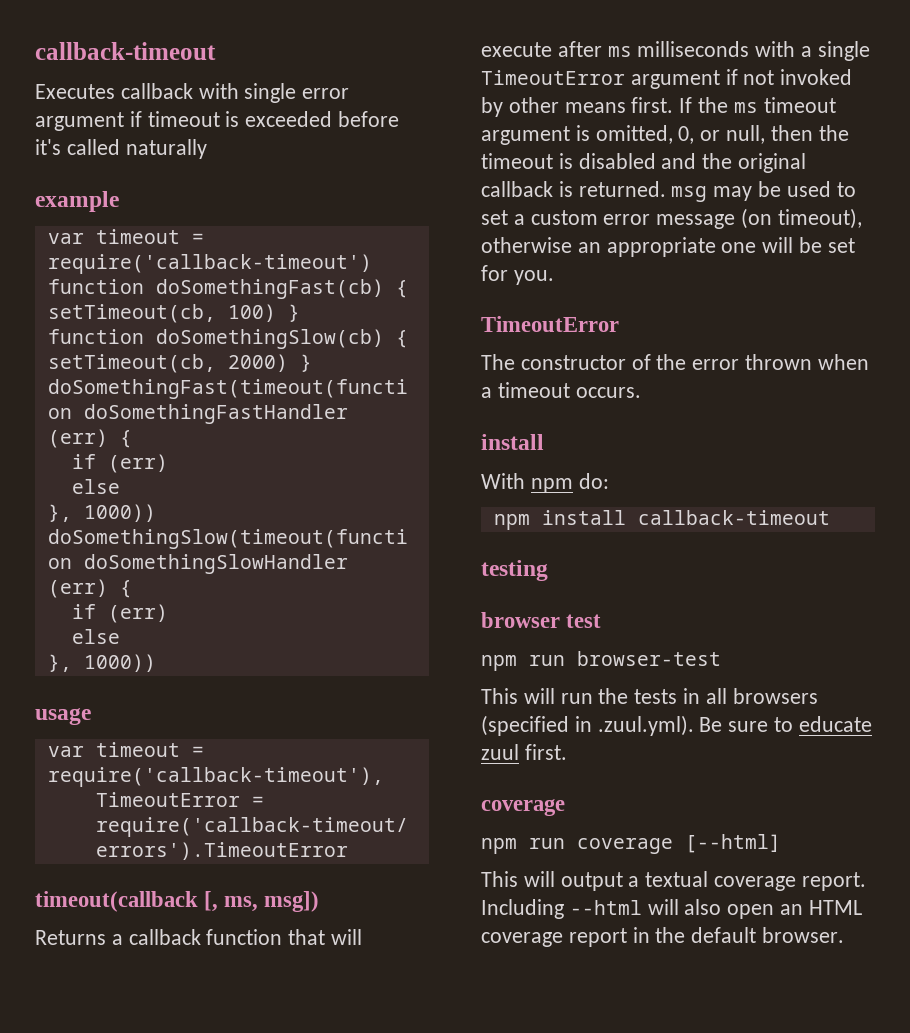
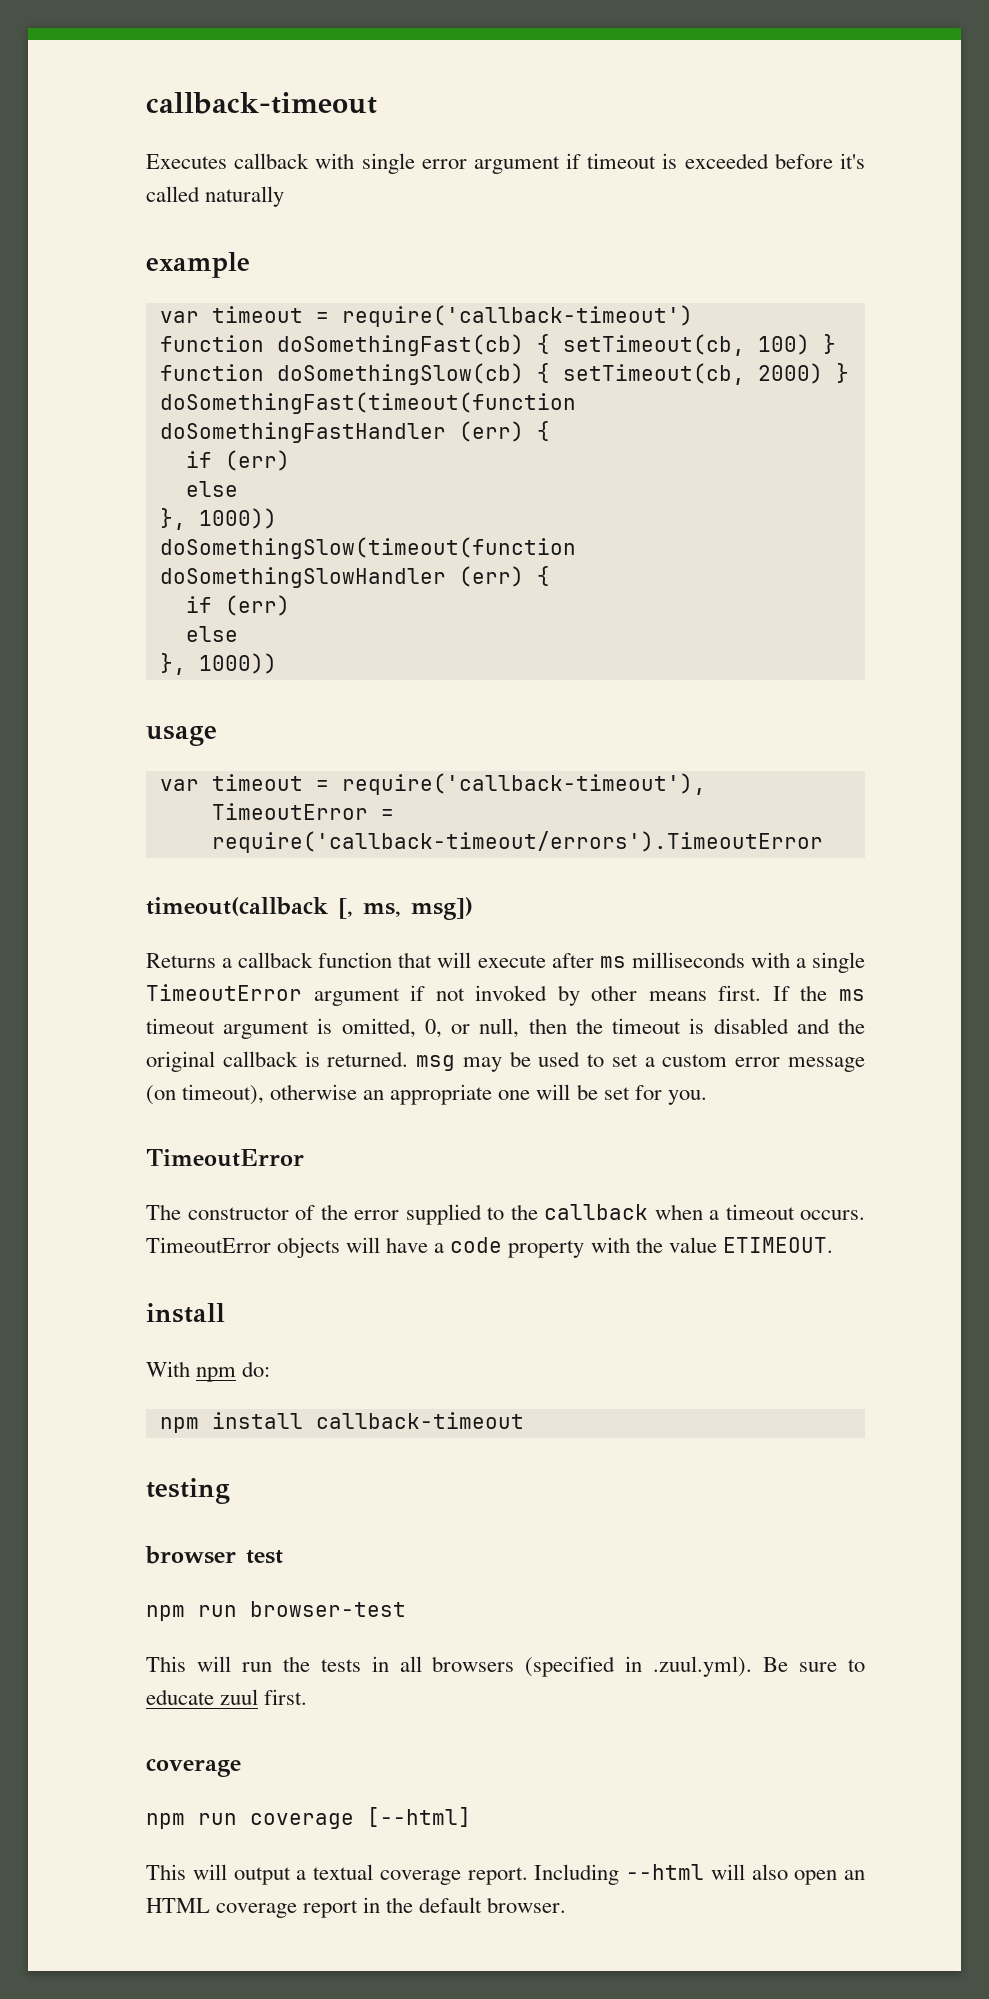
- The constructor of the error thrown when a timeout occurs.
+ The constructor of the error supplied to the callback when a timeout occurs. TimeoutError objects will have a code property with the value ETIMEOUT.

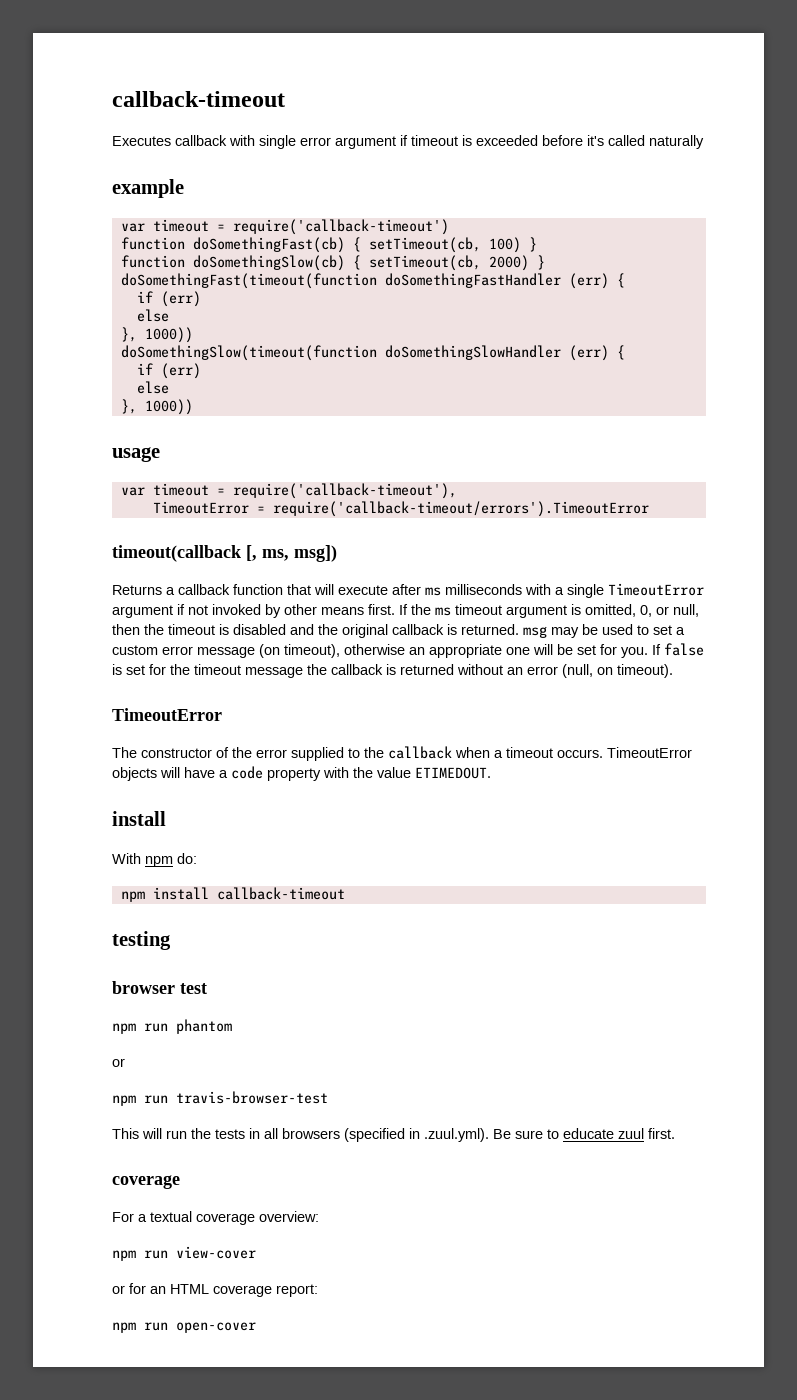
+ If false is set for the timeout message the callback is returned without an error (null, on timeout).
- TimeoutError objects will have a code property with the value ETIMEOUT.
+ TimeoutError objects will have a code property with the value ETIMEDOUT.
- npm run browser-test
+ npm run phantom
+ or
+ npm run travis-browser-test
- npm run coverage [--html]
- This will output a textual coverage report. Including --html will also open an HTML coverage report in the default browser.
+ For a textual coverage overview:
+ npm run view-cover
+ or for an HTML coverage report:
+ npm run open-cover

